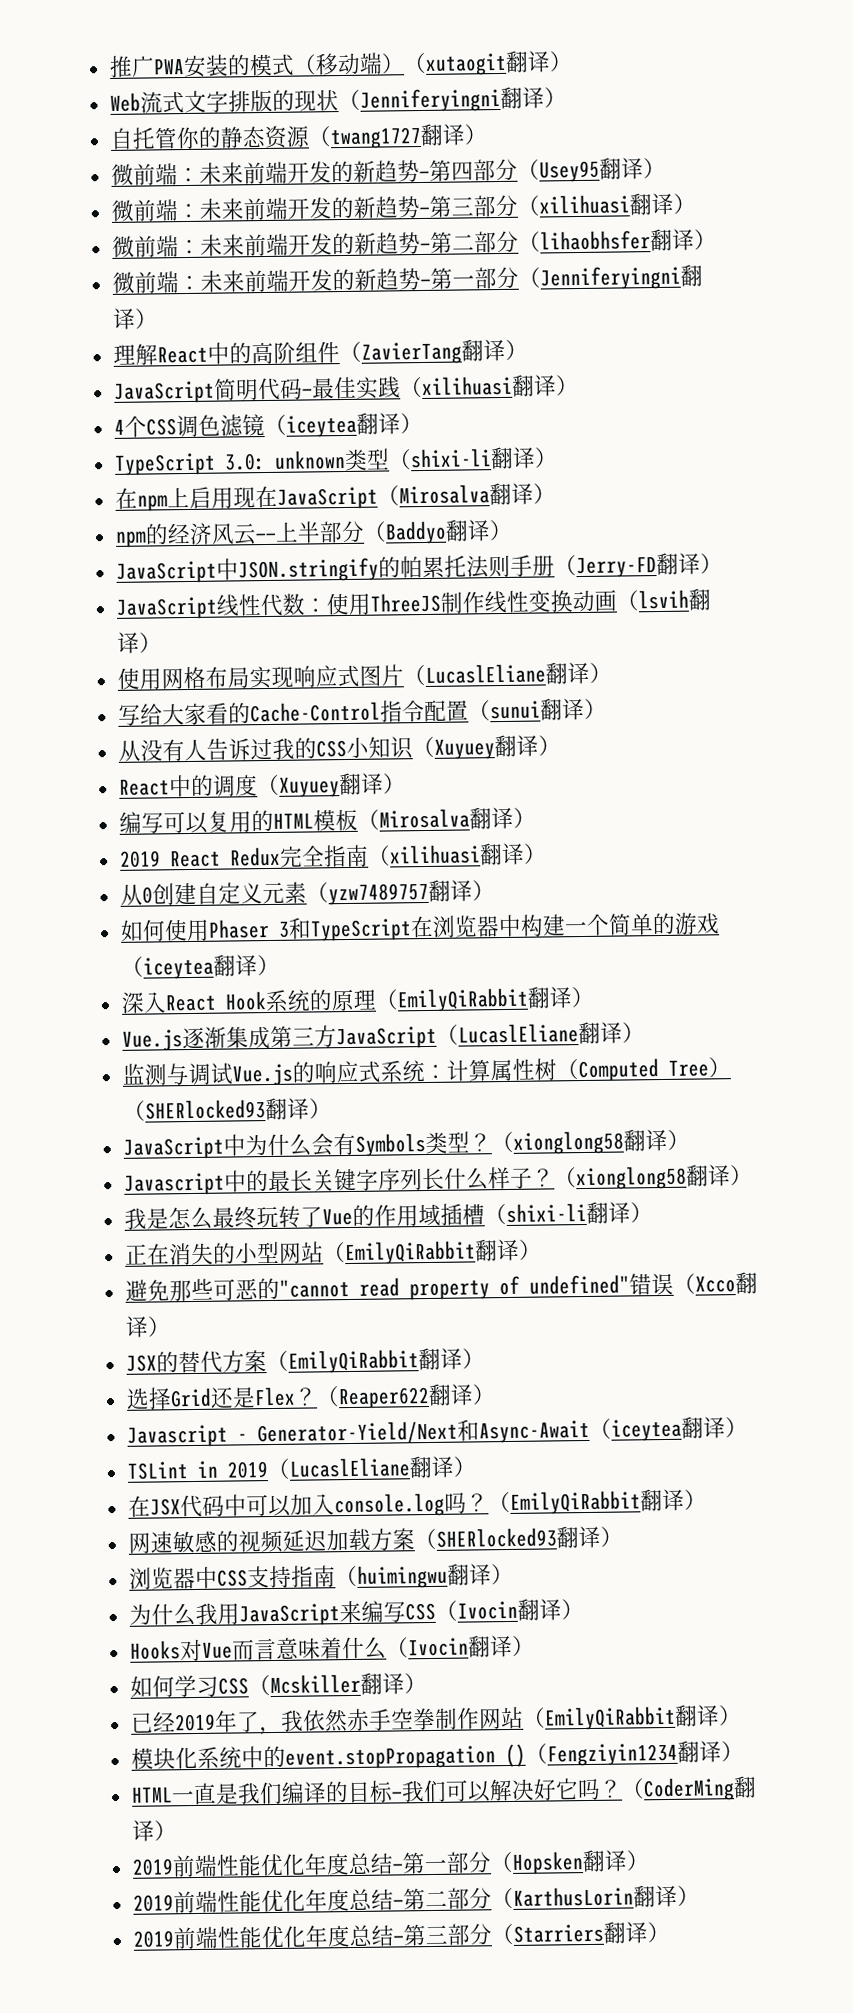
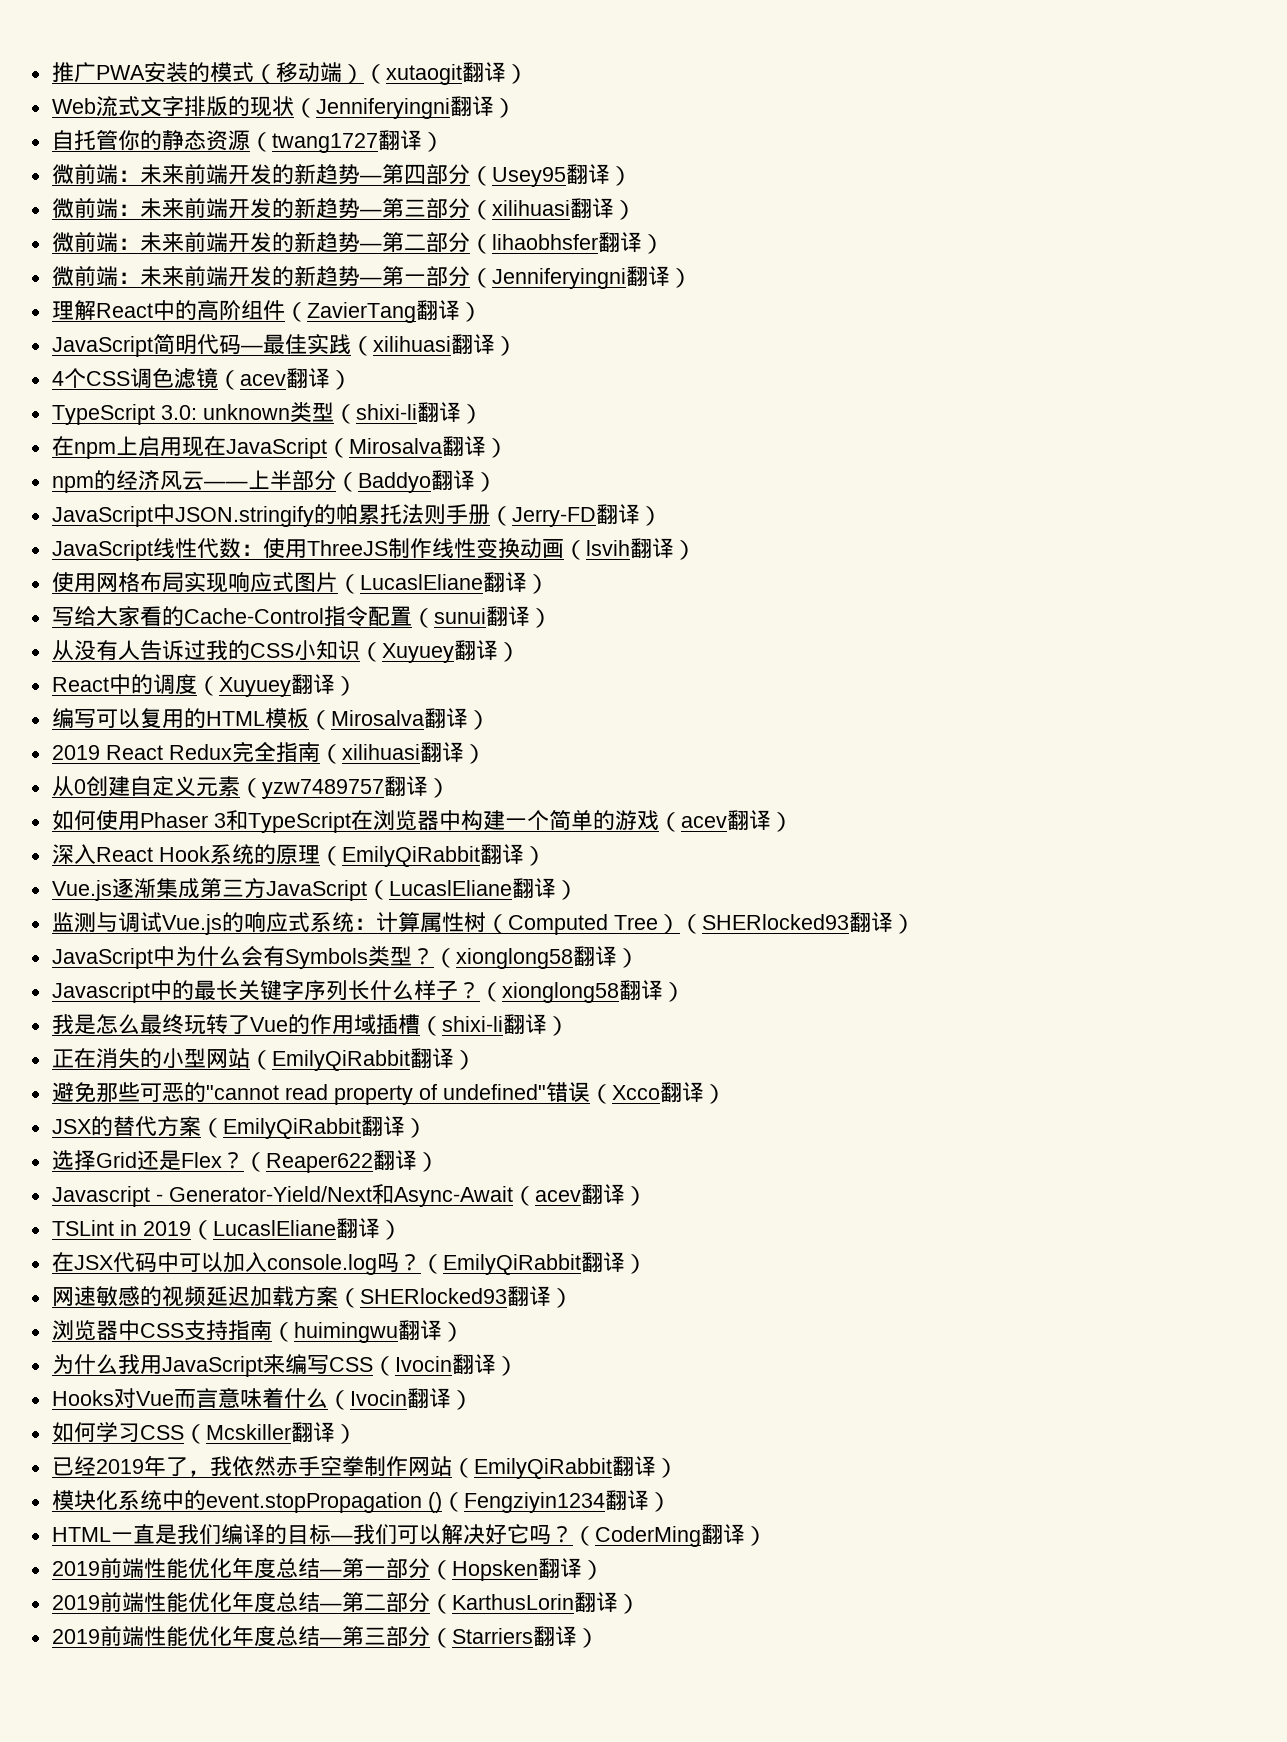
- 4个CSS调色滤镜（iceytea翻译）
+ 4个CSS调色滤镜（acev翻译）
- 如何使用Phaser 3和TypeScript在浏览器中构建一个简单的游戏（iceytea翻译）
+ 如何使用Phaser 3和TypeScript在浏览器中构建一个简单的游戏（acev翻译）
- Javascript - Generator-Yield/Next和Async-Await（iceytea翻译）
+ Javascript - Generator-Yield/Next和Async-Await（acev翻译）

